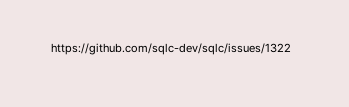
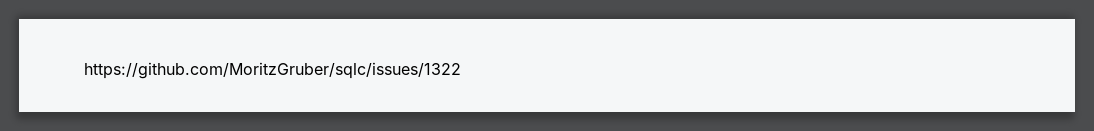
- https://github.com/sqlc-dev/sqlc/issues/1322
+ https://github.com/MoritzGruber/sqlc/issues/1322

